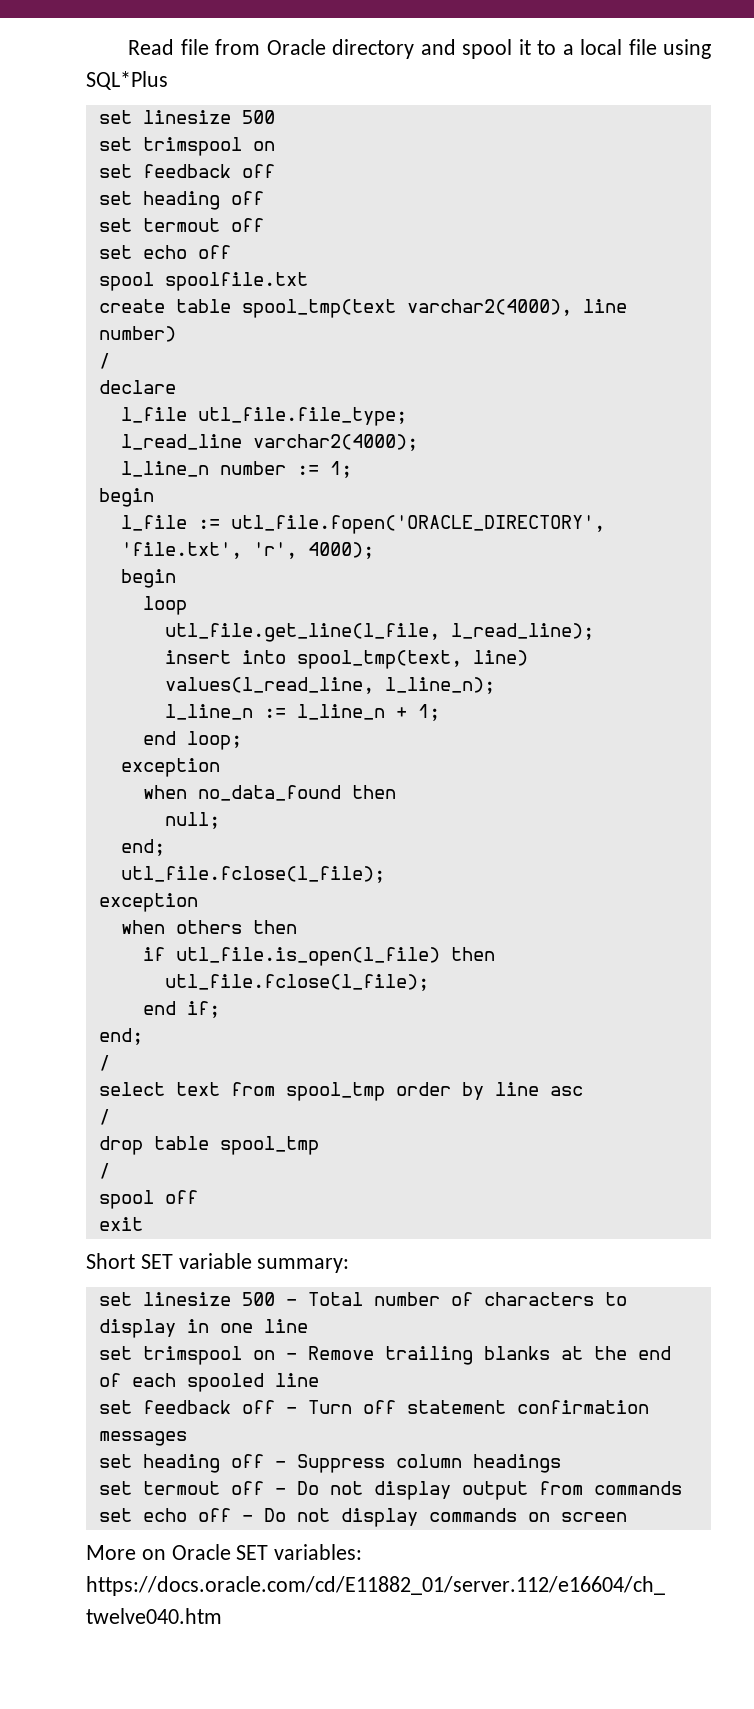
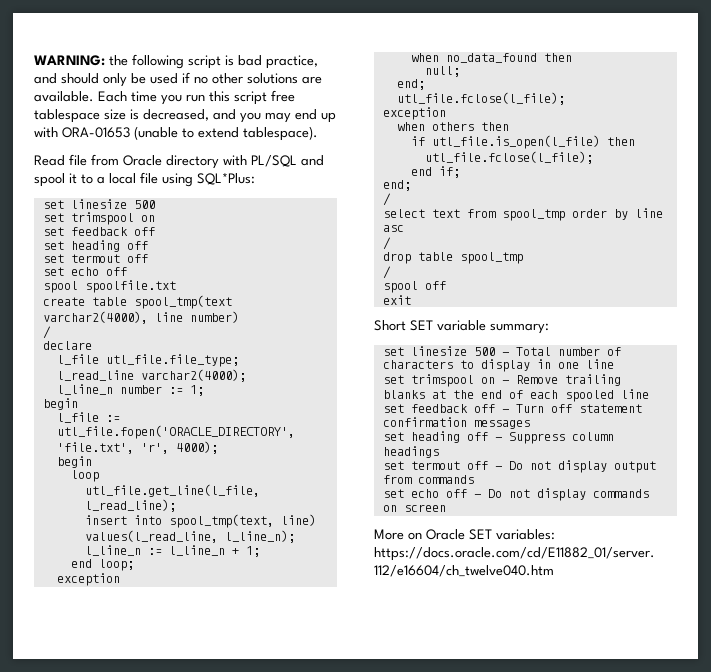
+ WARNING: the following script is bad practice, and should only be used if no other solutions are available. Each time you run this script free tablespace size is decreased, and you may end up with ORA-01653 (unable to extend tablespace).
- Read file from Oracle directory and spool it to a local file using SQL*Plus
+ Read file from Oracle directory with PL/SQL and spool it to a local file using SQL*Plus:

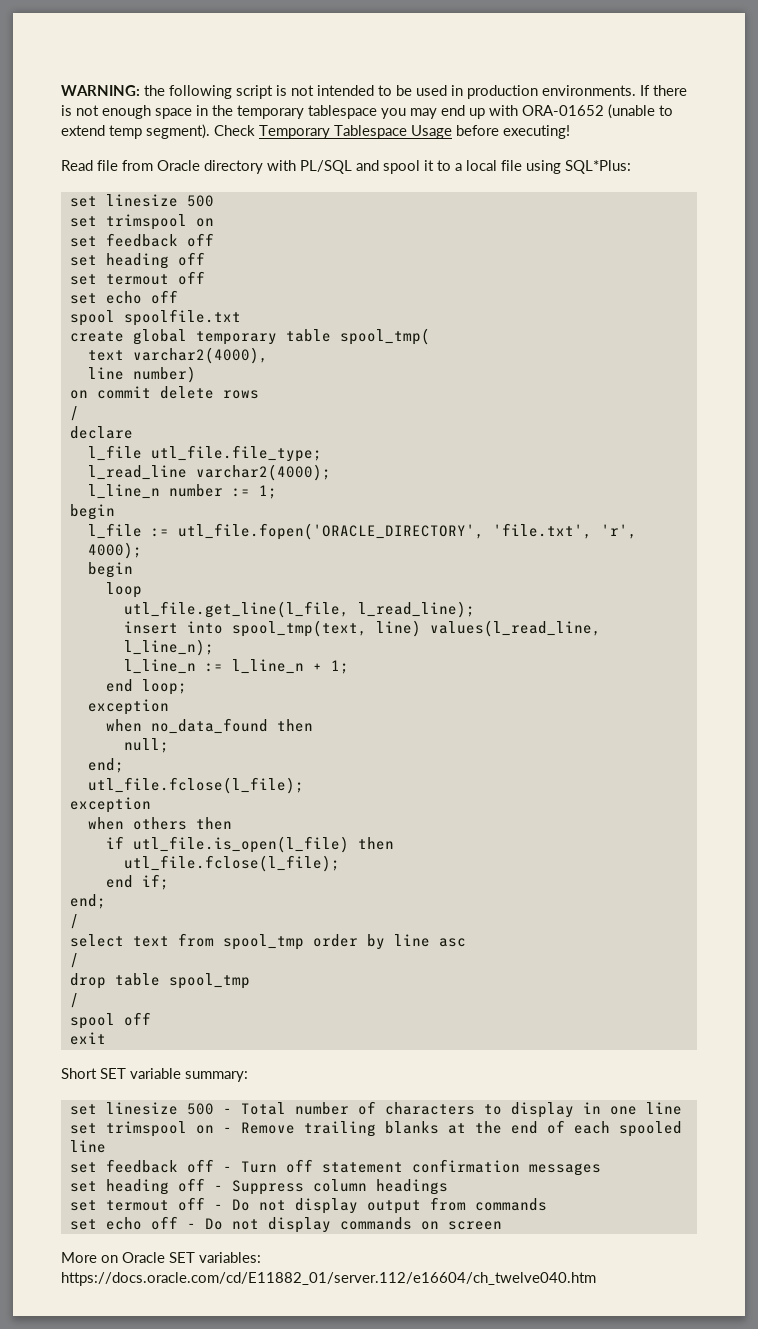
- WARNING: the following script is bad practice, and should only be used if no other solutions are available. Each time you run this script free tablespace size is decreased, and you may end up with ORA-01653 (unable to extend tablespace).
+ WARNING: the following script is not intended to be used in production environments. If there is not enough space in the temporary tablespace you may end up with ORA-01652 (unable to extend temp segment). Check Temporary Tablespace Usage before executing!
- create table spool_tmp(text varchar2(4000), line number)
+ create global temporary table spool_tmp(
+ text varchar2(4000),
+ line number)
+ on commit delete rows

